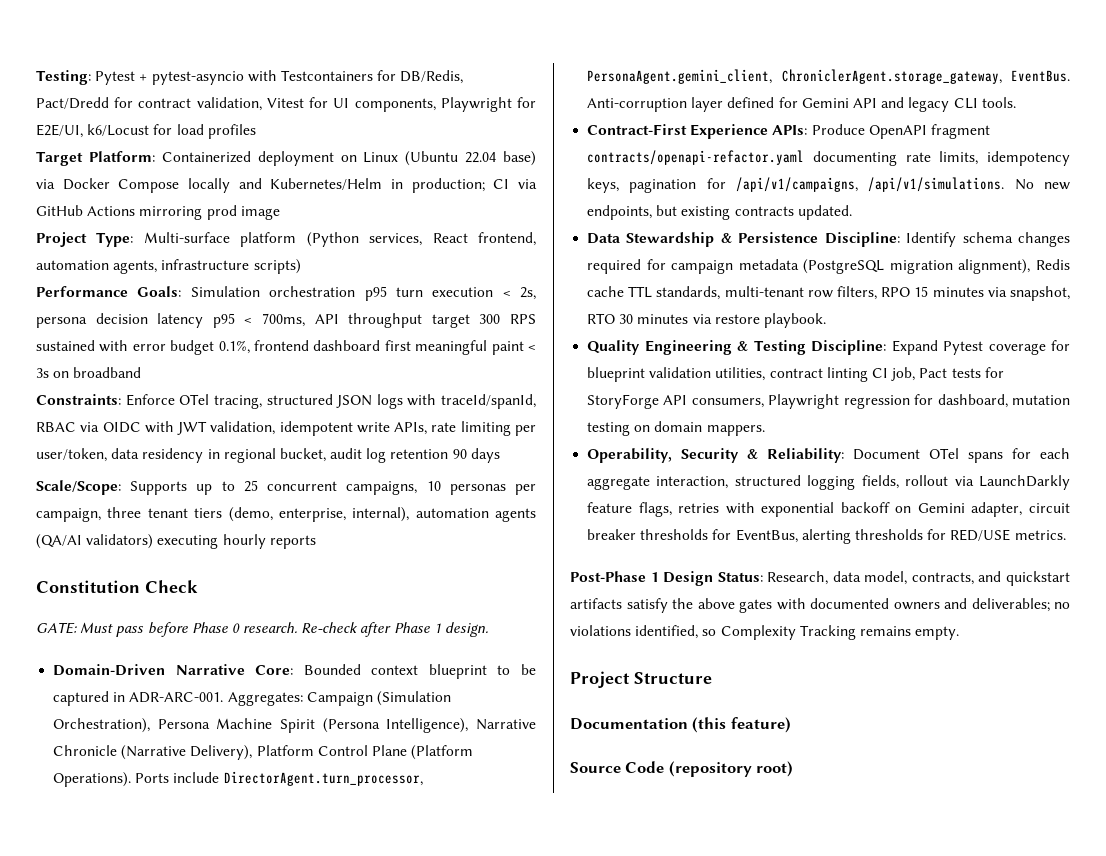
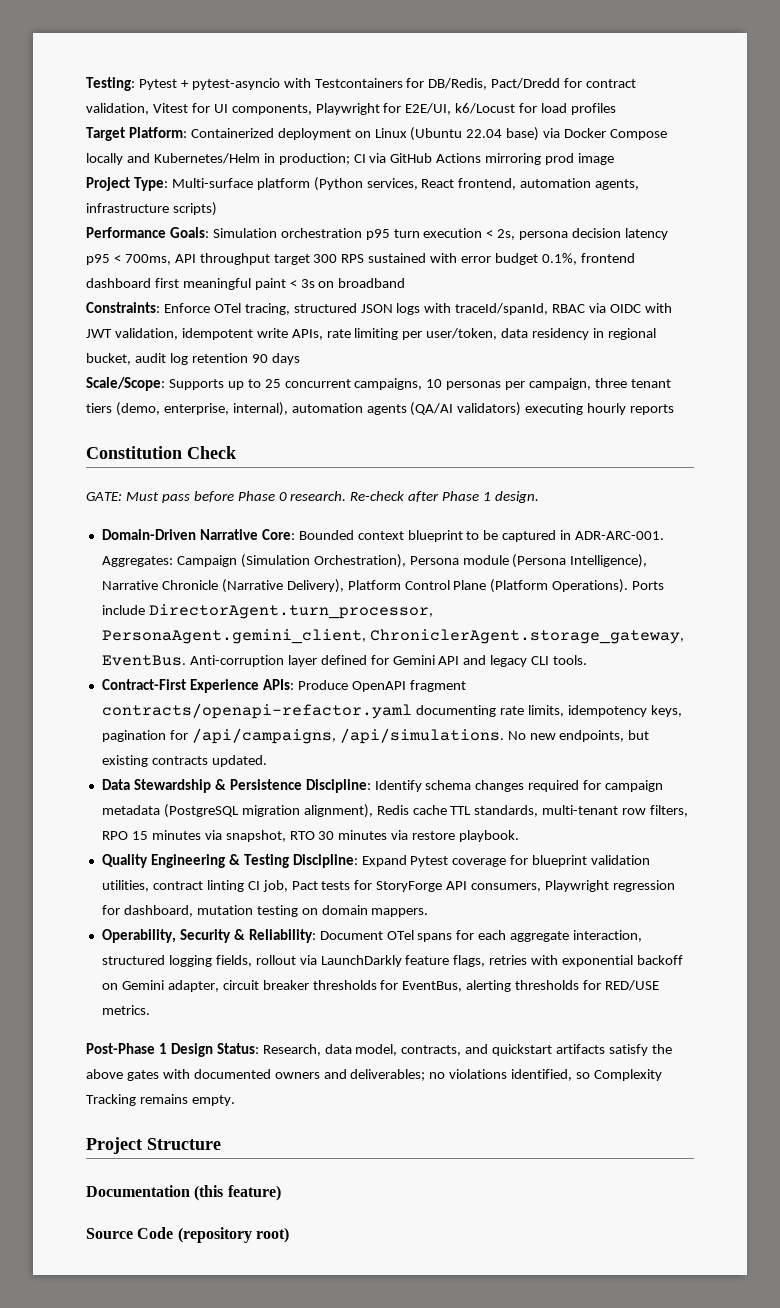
- Aggregates: Campaign (Simulation Orchestration), Persona Machine Spirit (Persona Intelligence), Narrative Chronicle (Narrative Delivery), Platform Control Plane (Platform Operations).
+ Aggregates: Campaign (Simulation Orchestration), Persona module (Persona Intelligence), Narrative Chronicle (Narrative Delivery), Platform Control Plane (Platform Operations).
- Contract-First Experience APIs: Produce OpenAPI fragment contracts/openapi-refactor.yaml documenting rate limits, idempotency keys, pagination for /api/v1/campaigns, /api/v1/simulations.
+ Contract-First Experience APIs: Produce OpenAPI fragment contracts/openapi-refactor.yaml documenting rate limits, idempotency keys, pagination for /api/campaigns, /api/simulations.

